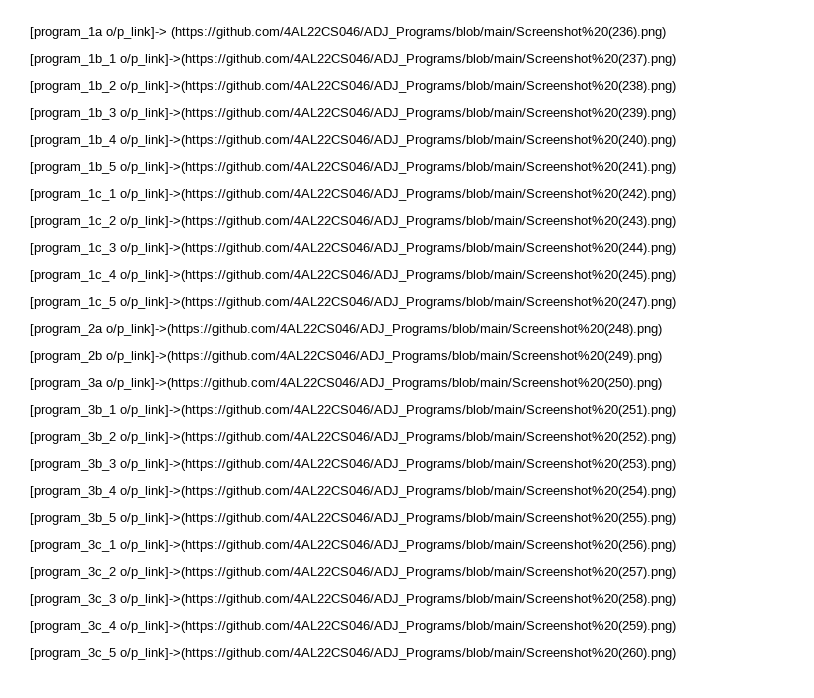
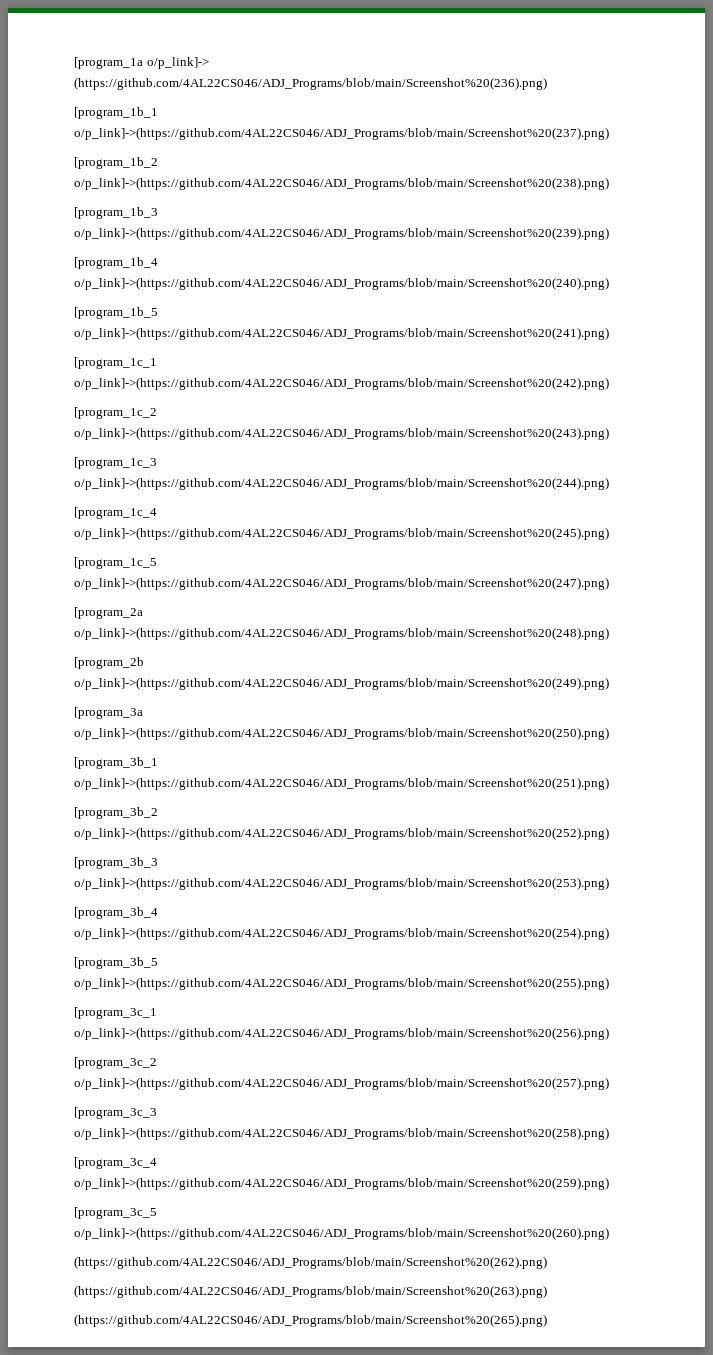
+ (https://github.com/4AL22CS046/ADJ_Programs/blob/main/Screenshot%20(262).png)
+ (https://github.com/4AL22CS046/ADJ_Programs/blob/main/Screenshot%20(263).png)
+ (https://github.com/4AL22CS046/ADJ_Programs/blob/main/Screenshot%20(265).png)

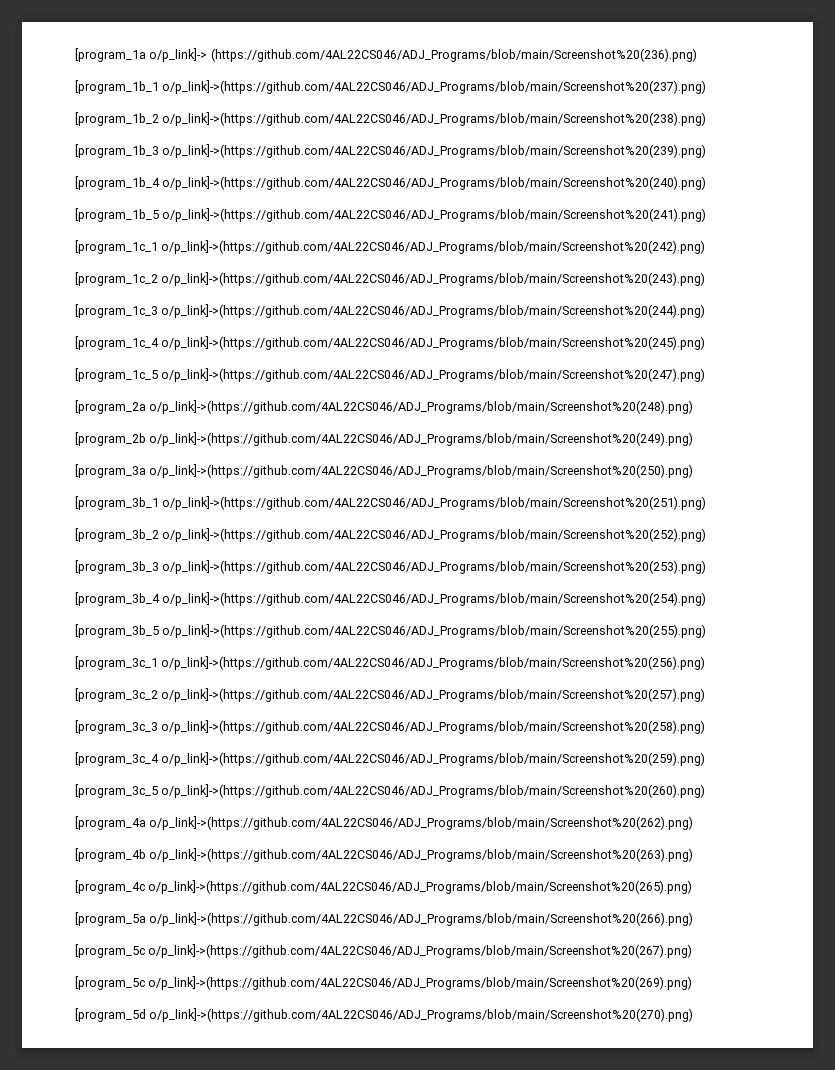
- (https://github.com/4AL22CS046/ADJ_Programs/blob/main/Screenshot%20(262).png)
- (https://github.com/4AL22CS046/ADJ_Programs/blob/main/Screenshot%20(263).png)
- (https://github.com/4AL22CS046/ADJ_Programs/blob/main/Screenshot%20(265).png)
+ [program_4a o/p_link]->(https://github.com/4AL22CS046/ADJ_Programs/blob/main/Screenshot%20(262).png)
+ [program_4b o/p_link]->(https://github.com/4AL22CS046/ADJ_Programs/blob/main/Screenshot%20(263).png)
+ [program_4c o/p_link]->(https://github.com/4AL22CS046/ADJ_Programs/blob/main/Screenshot%20(265).png)
+ [program_5a o/p_link]->(https://github.com/4AL22CS046/ADJ_Programs/blob/main/Screenshot%20(266).png)
+ [program_5c o/p_link]->(https://github.com/4AL22CS046/ADJ_Programs/blob/main/Screenshot%20(267).png)
+ [program_5c o/p_link]->(https://github.com/4AL22CS046/ADJ_Programs/blob/main/Screenshot%20(269).png)
+ [program_5d o/p_link]->(https://github.com/4AL22CS046/ADJ_Programs/blob/main/Screenshot%20(270).png)

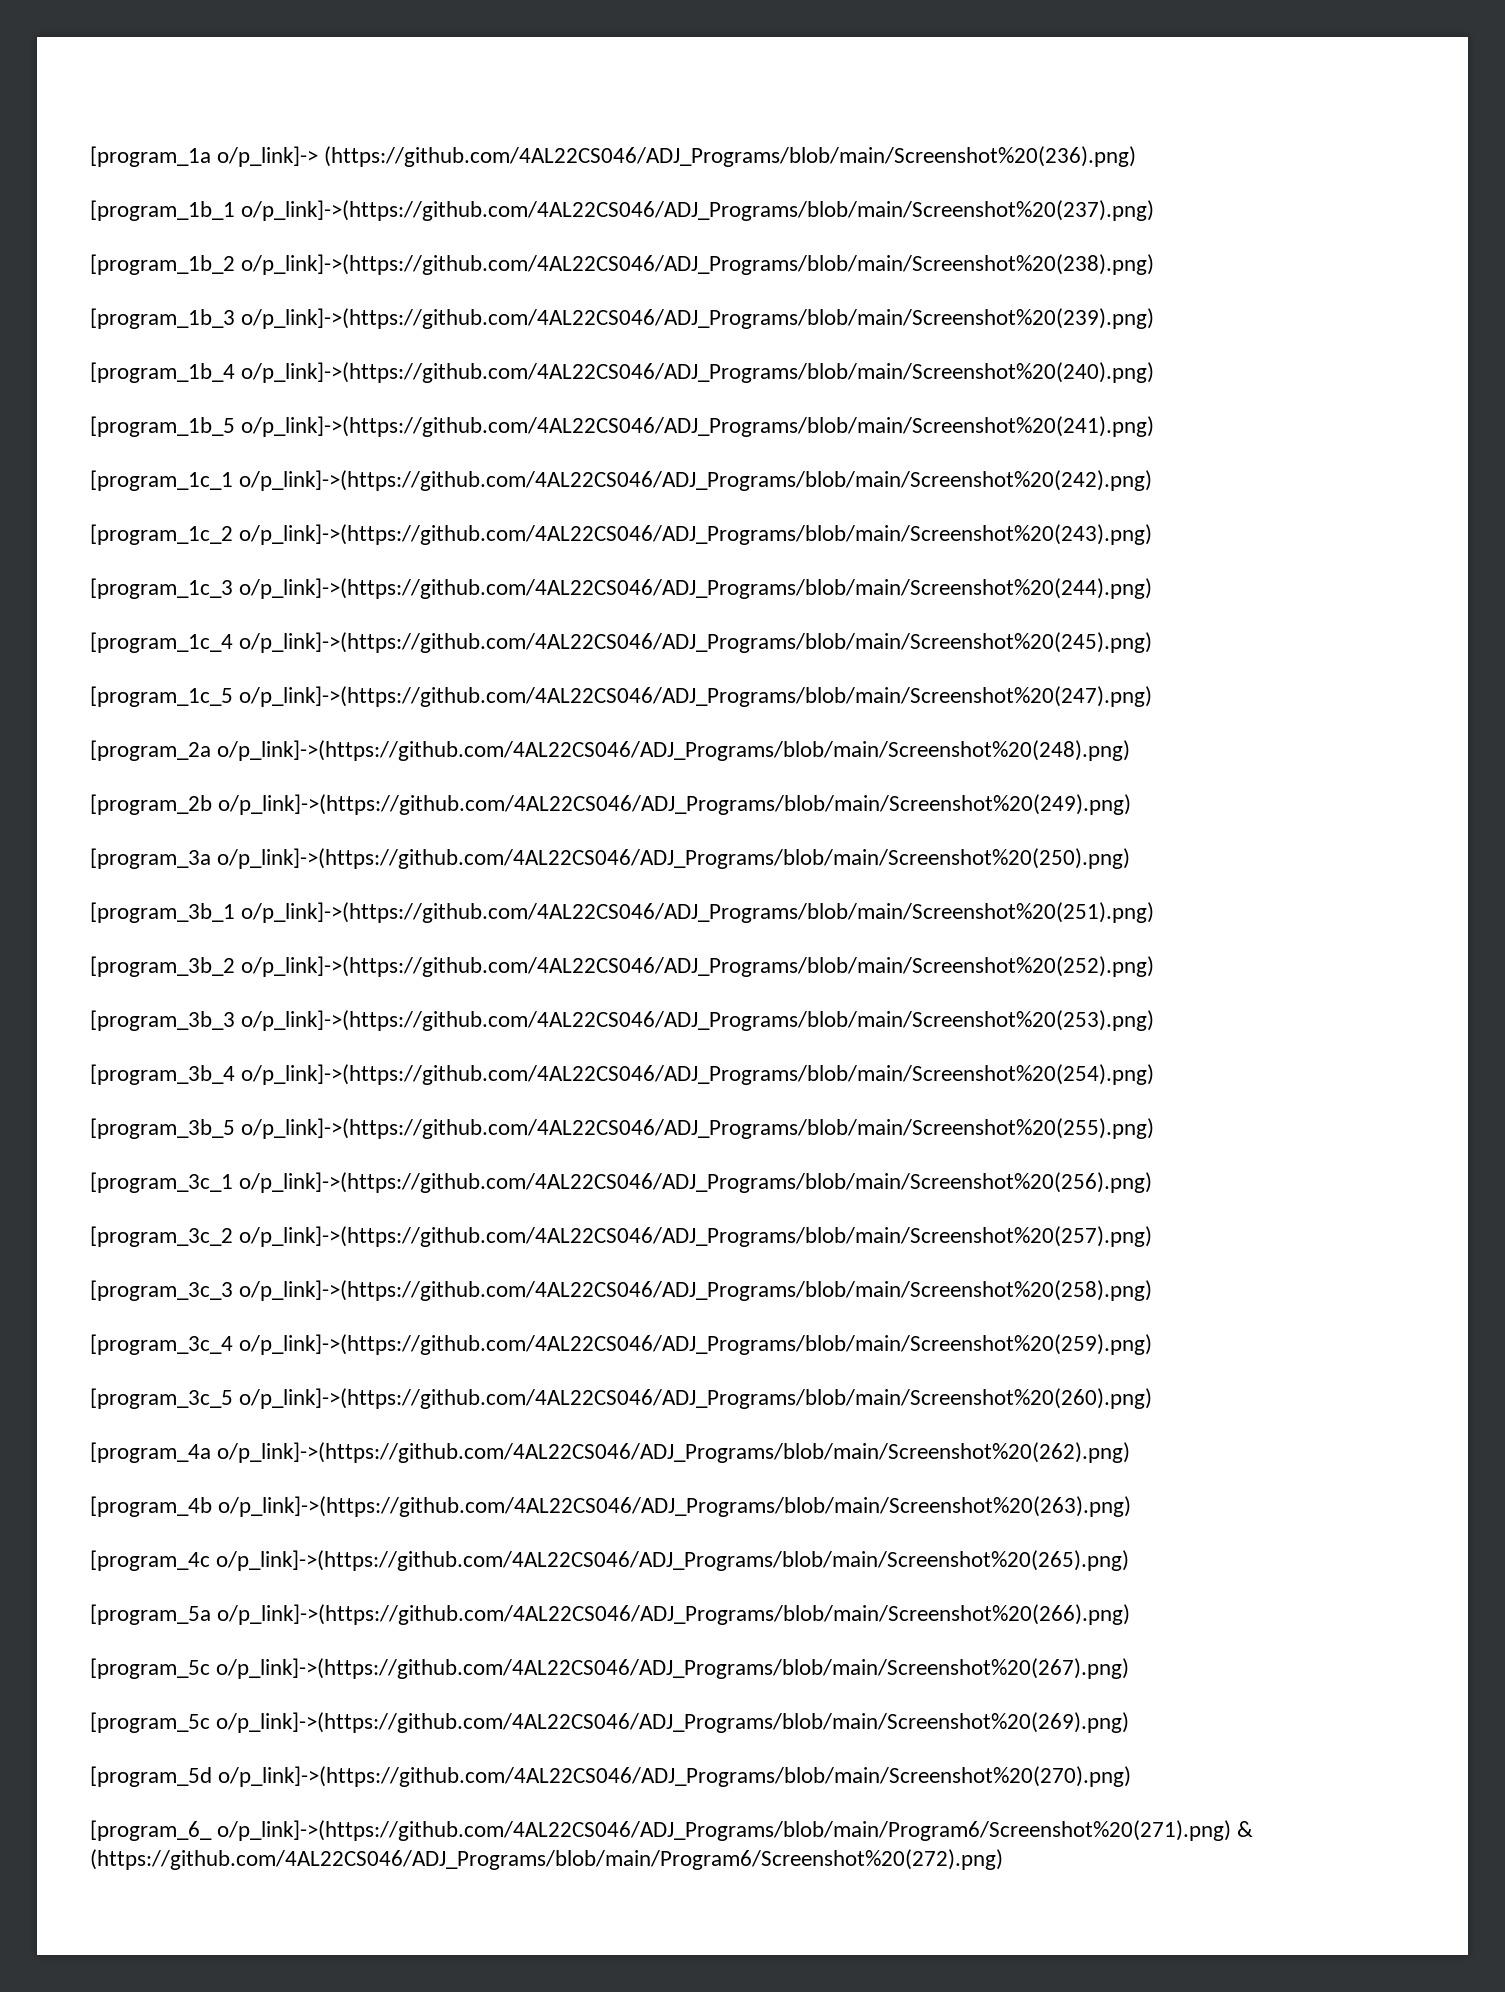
+ [program_6_ o/p_link]->(https://github.com/4AL22CS046/ADJ_Programs/blob/main/Program6/Screenshot%20(271).png) & (https://github.com/4AL22CS046/ADJ_Programs/blob/main/Program6/Screenshot%20(272).png)

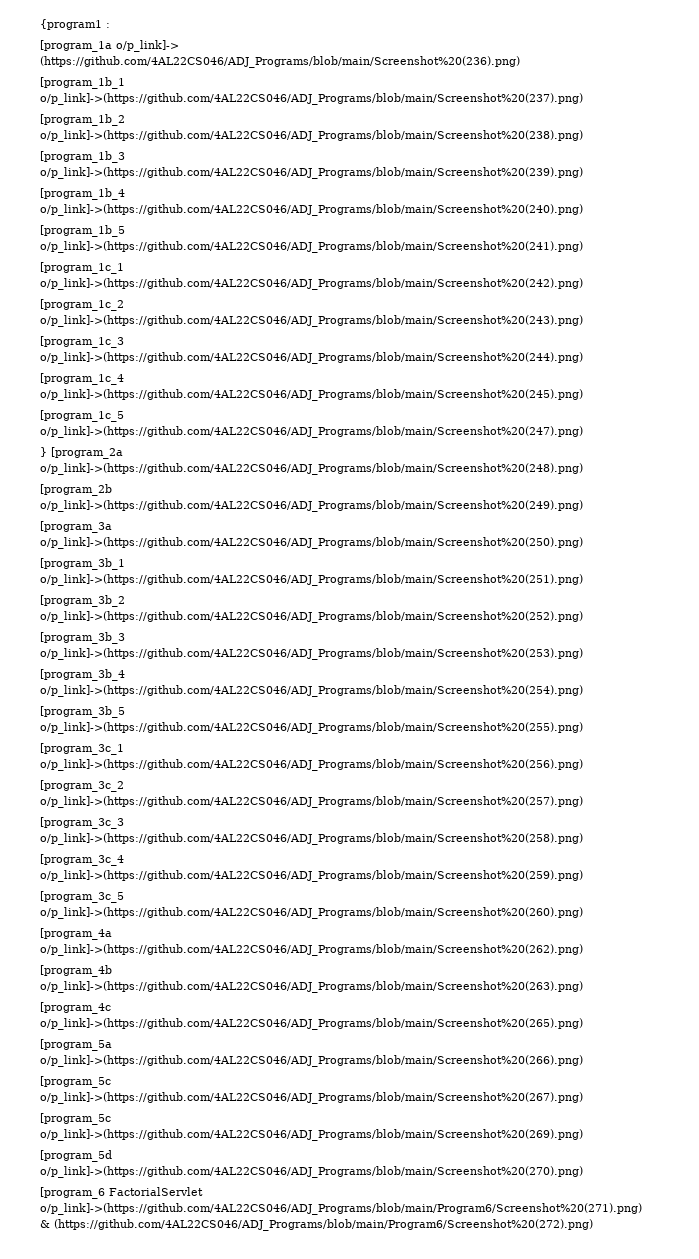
+ {program1 :
- [program_2a o/p_link]->(https://github.com/4AL22CS046/ADJ_Programs/blob/main/Screenshot%20(248).png)
+ } [program_2a o/p_link]->(https://github.com/4AL22CS046/ADJ_Programs/blob/main/Screenshot%20(248).png)
- [program_6_ o/p_link]->(https://github.com/4AL22CS046/ADJ_Programs/blob/main/Program6/Screenshot%20(271).png) & (https://github.com/4AL22CS046/ADJ_Programs/blob/main/Program6/Screenshot%20(272).png)
+ [program_6 FactorialServlet o/p_link]->(https://github.com/4AL22CS046/ADJ_Programs/blob/main/Program6/Screenshot%20(271).png) & (https://github.com/4AL22CS046/ADJ_Programs/blob/main/Program6/Screenshot%20(272).png)

